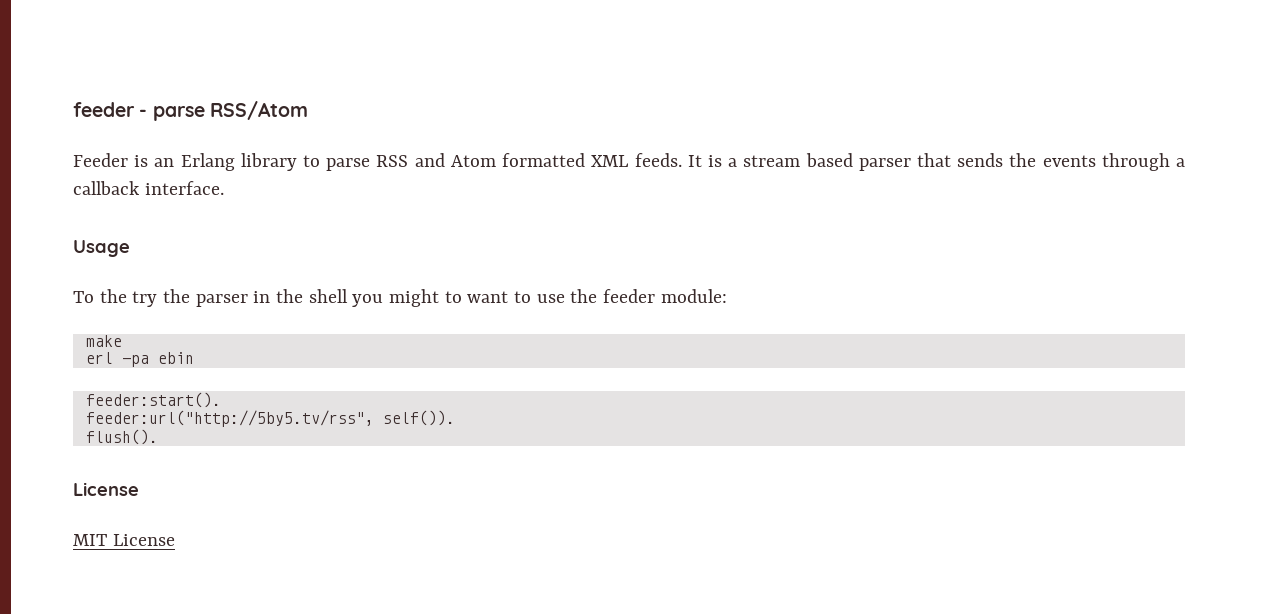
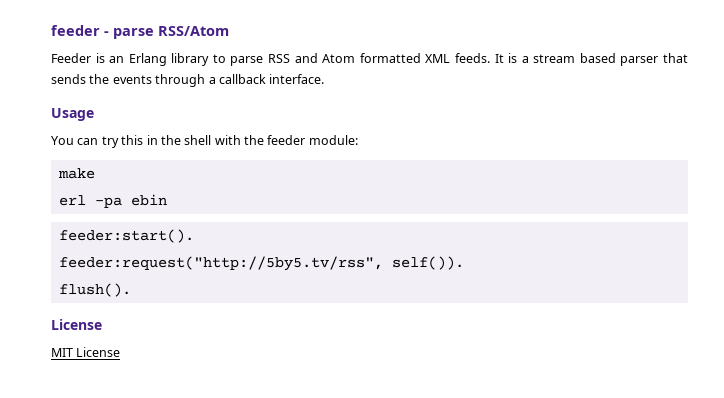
- To the try the parser in the shell you might to want to use the feeder module:
+ You can try this in the shell with the feeder module:
- feeder:url("http://5by5.tv/rss", self()).
+ feeder:request("http://5by5.tv/rss", self()).

